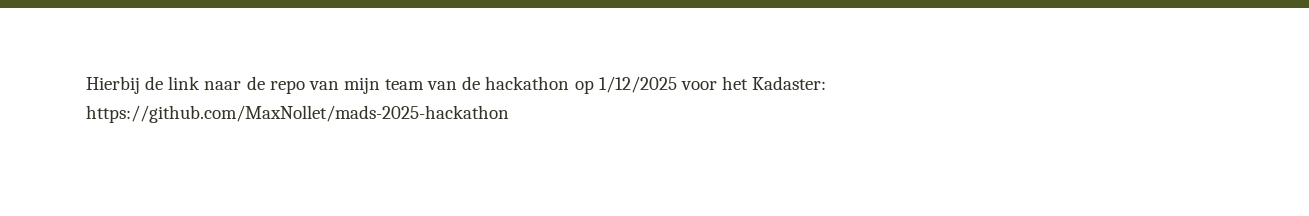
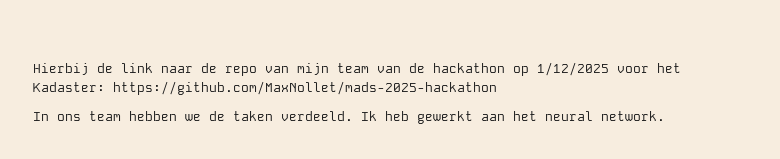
+ In ons team hebben we de taken verdeeld. Ik heb gewerkt aan het neural network.

